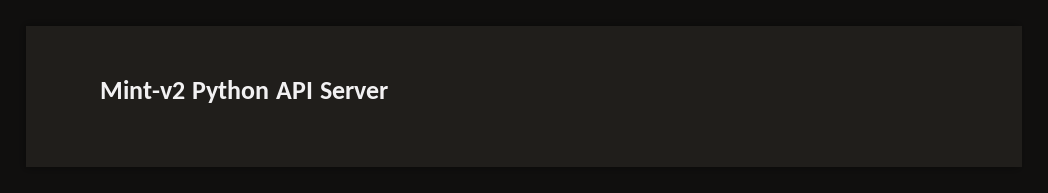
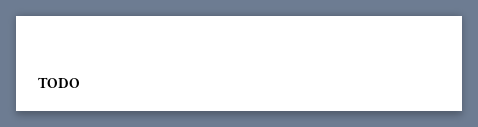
- Mint-v2 Python API Server
+ TODO

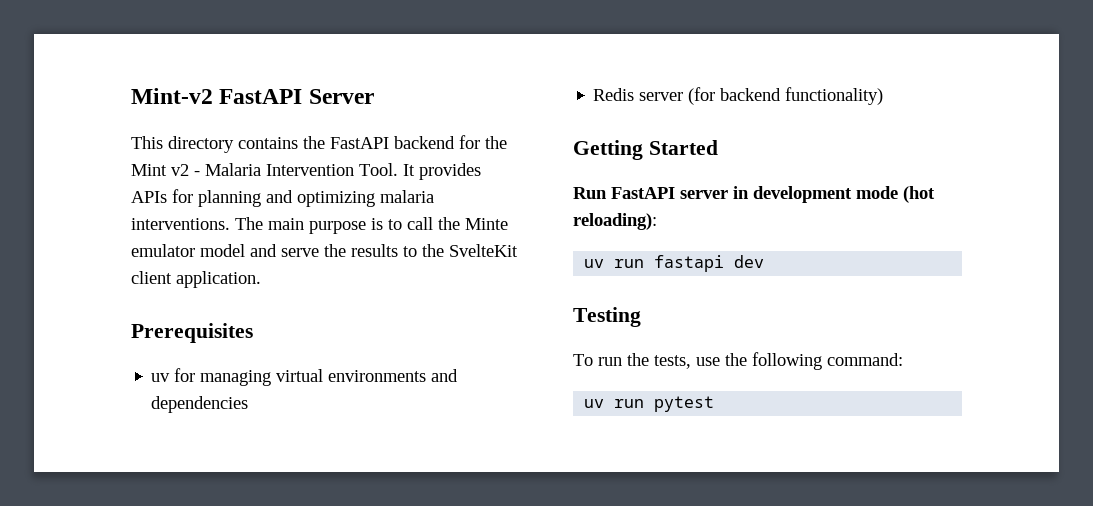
- TODO
+ Mint-v2 FastAPI Server
+ This directory contains the FastAPI backend for the Mint v2 - Malaria Intervention Tool. It provides APIs for planning and optimizing malaria interventions. The main purpose is to call the Minte emulator model and serve the results to the SvelteKit client application.
+ Prerequisites
+ uv for managing virtual environments and dependencies
+ Redis server (for backend functionality)
+ Getting Started
+ Run FastAPI server in development mode (hot reloading):
+ uv run fastapi dev
+ Testing
+ To run the tests, use the following command:
+ uv run pytest

